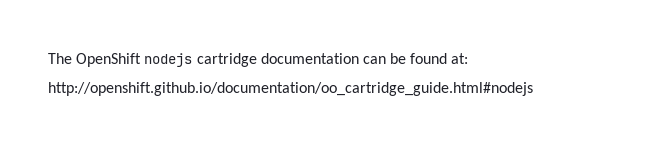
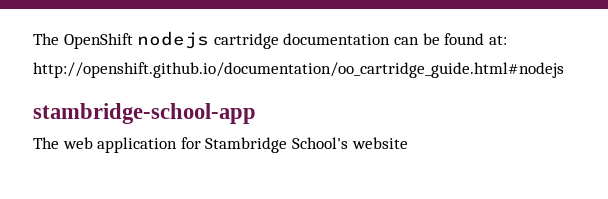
+ stambridge-school-app
+ The web application for Stambridge School's website

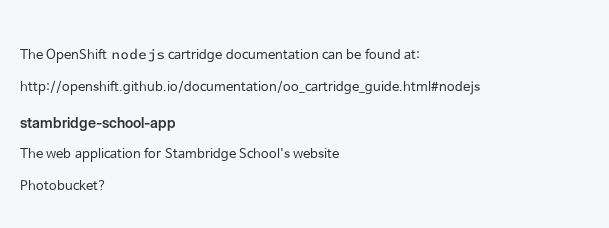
+ Photobucket?

